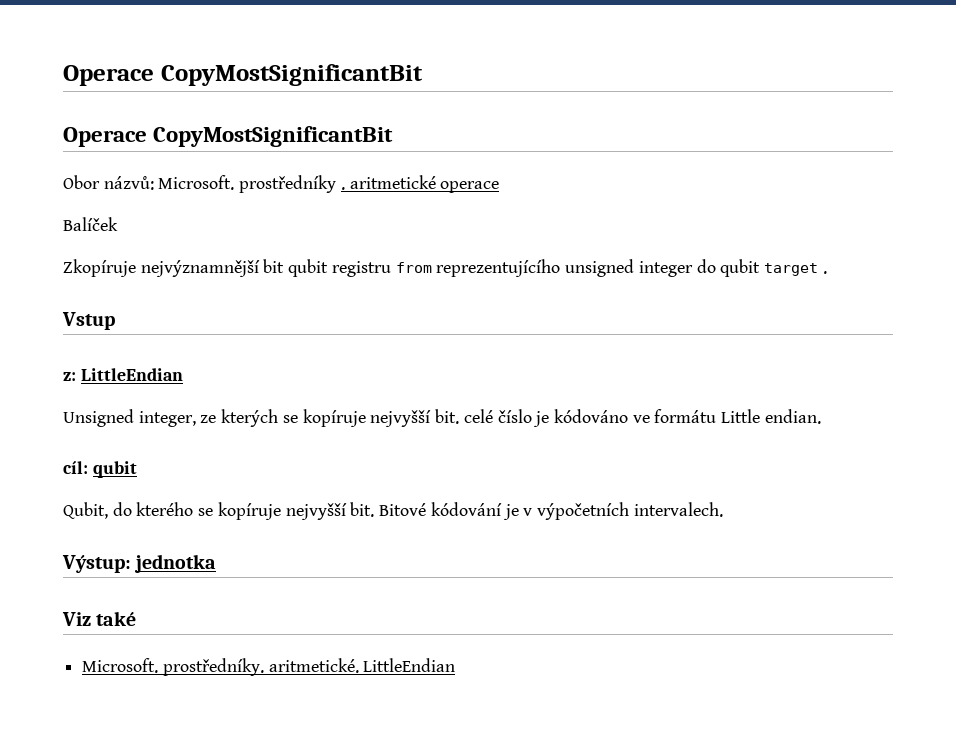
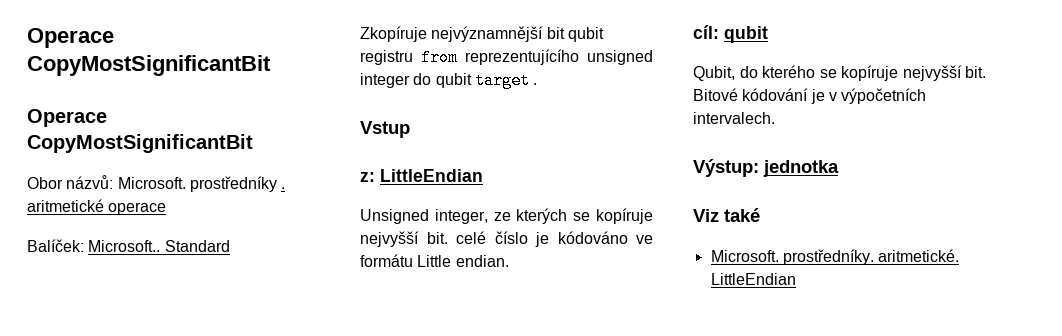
- Balíček
+ Balíček: Microsoft.. Standard

